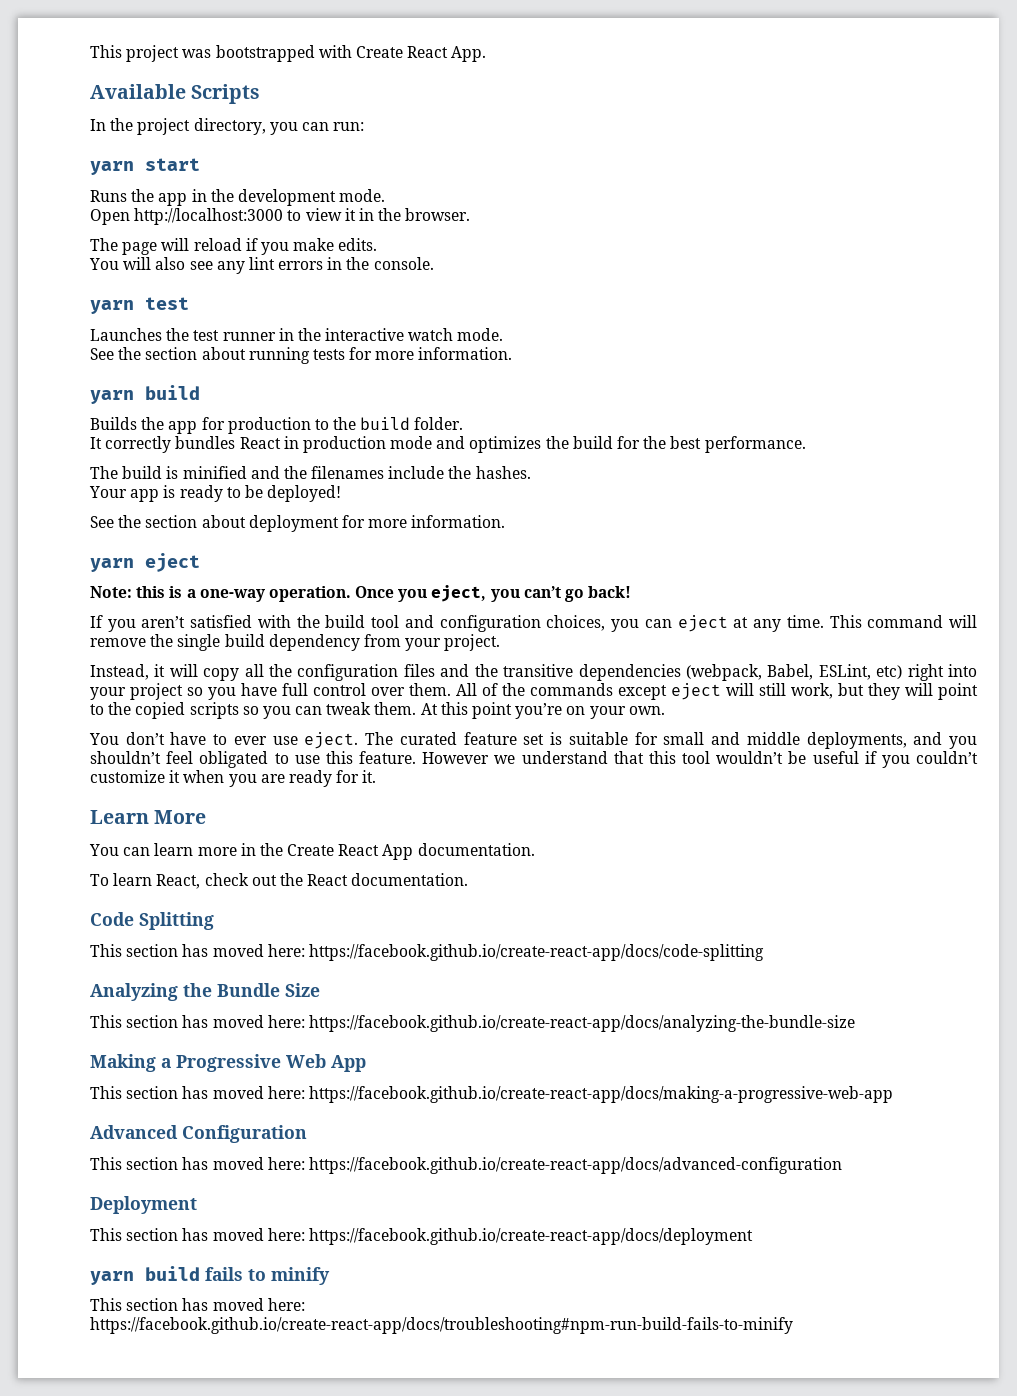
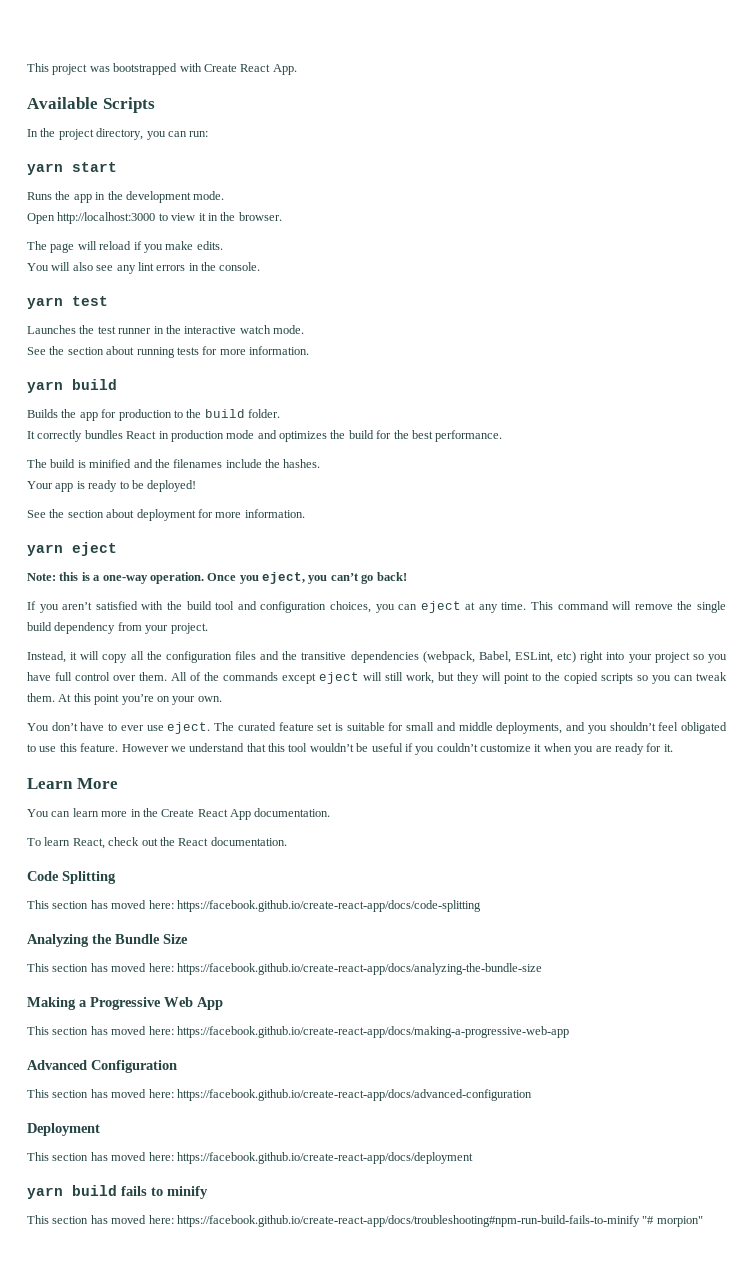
- This section has moved here: https://facebook.github.io/create-react-app/docs/troubleshooting#npm-run-build-fails-to-minify
+ This section has moved here: https://facebook.github.io/create-react-app/docs/troubleshooting#npm-run-build-fails-to-minify "# morpion"

